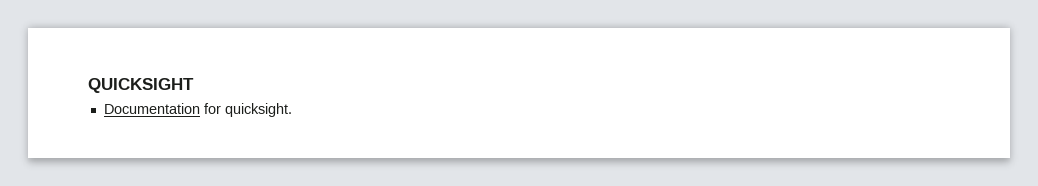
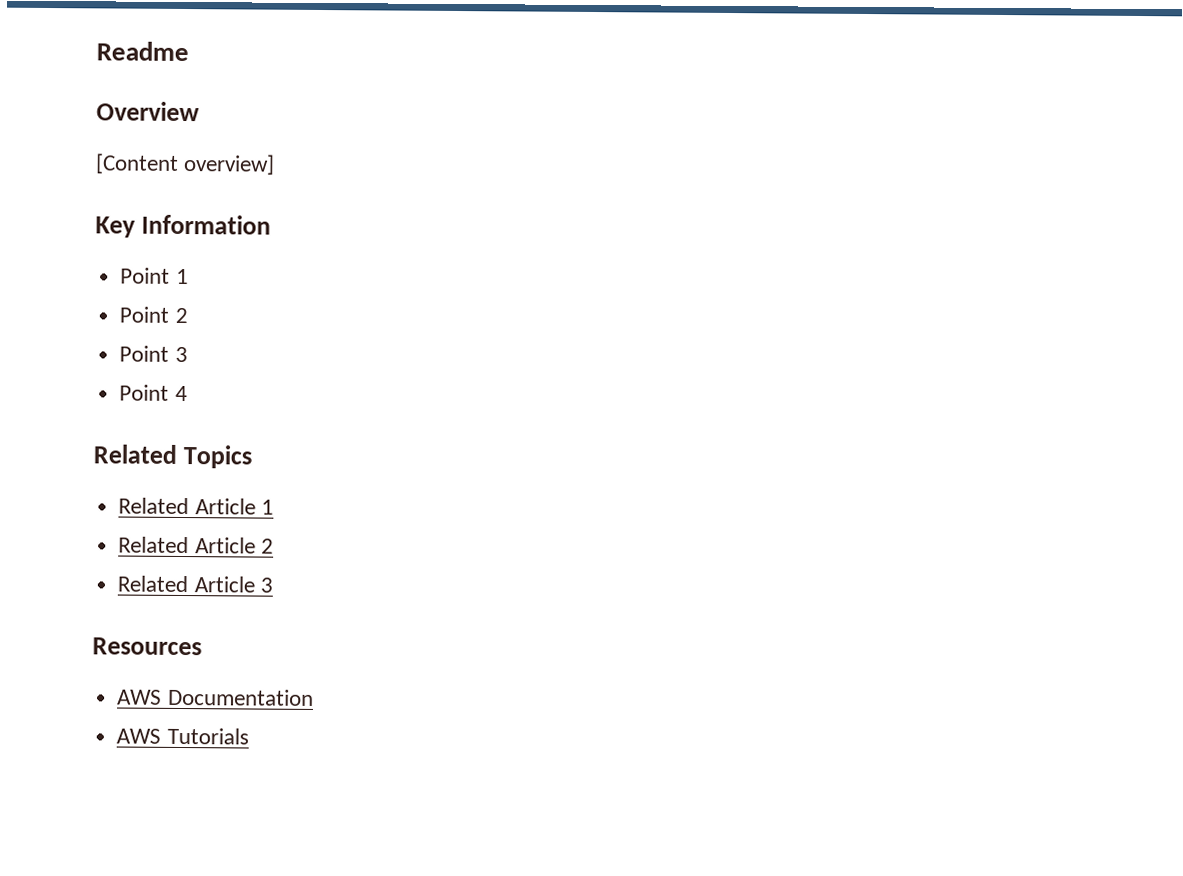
- QUICKSIGHT
- Documentation for quicksight.
+ Readme
+ Overview
+ [Content overview]
+ Key Information
+ Point 1
+ Point 2
+ Point 3
+ Point 4
+ Related Topics
+ Related Article 1
+ Related Article 2
+ Related Article 3
+ Resources
+ AWS Documentation
+ AWS Tutorials

